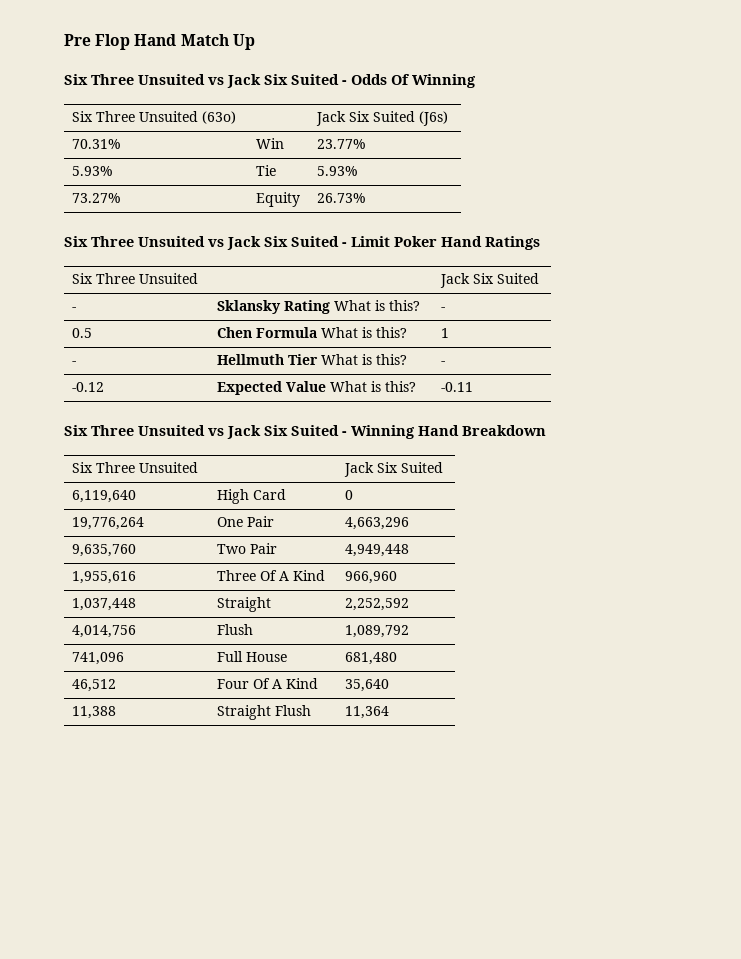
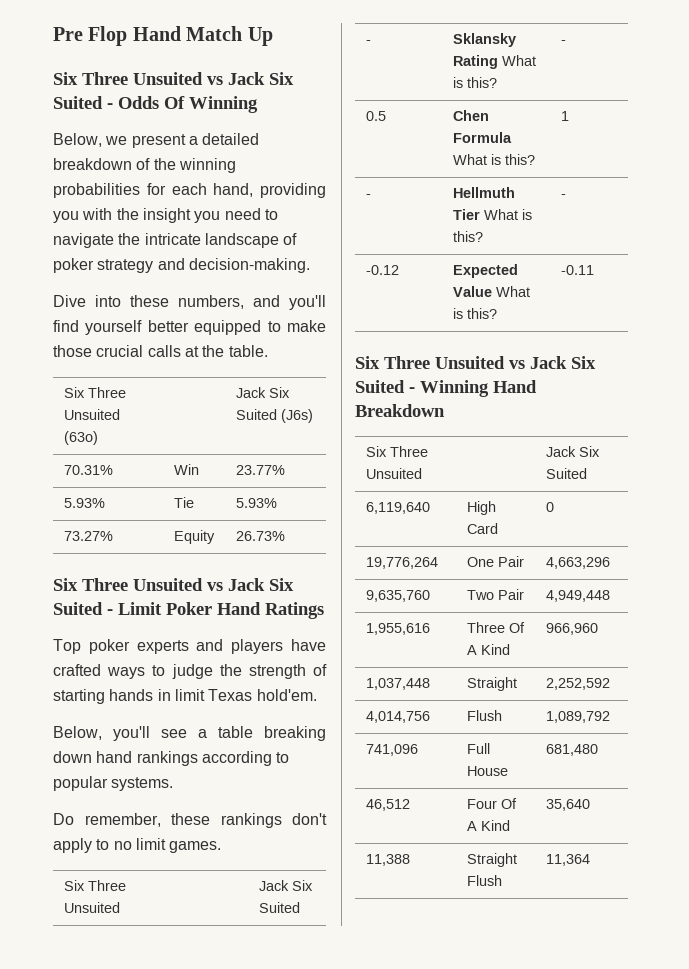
+ Below, we present a detailed breakdown of the winning probabilities for each hand, providing you with the insight you need to navigate the intricate landscape of poker strategy and decision-making.
+ Dive into these numbers, and you'll find yourself better equipped to make those crucial calls at the table.
+ Top poker experts and players have crafted ways to judge the strength of starting hands in limit Texas hold'em.
+ Below, you'll see a table breaking down hand rankings according to popular systems.
+ Do remember, these rankings don't apply to no limit games.

